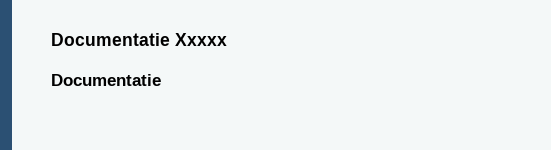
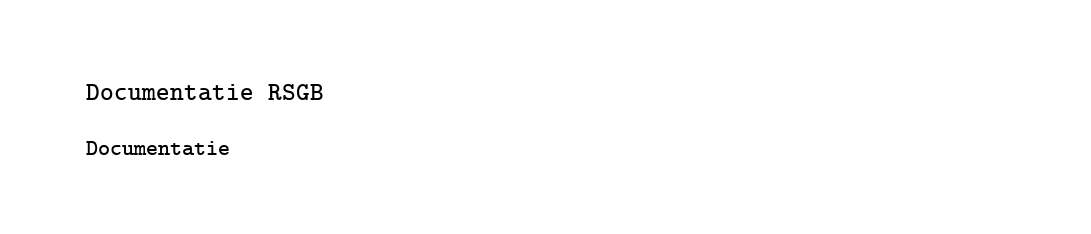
- Documentatie Xxxxx
+ Documentatie RSGB

